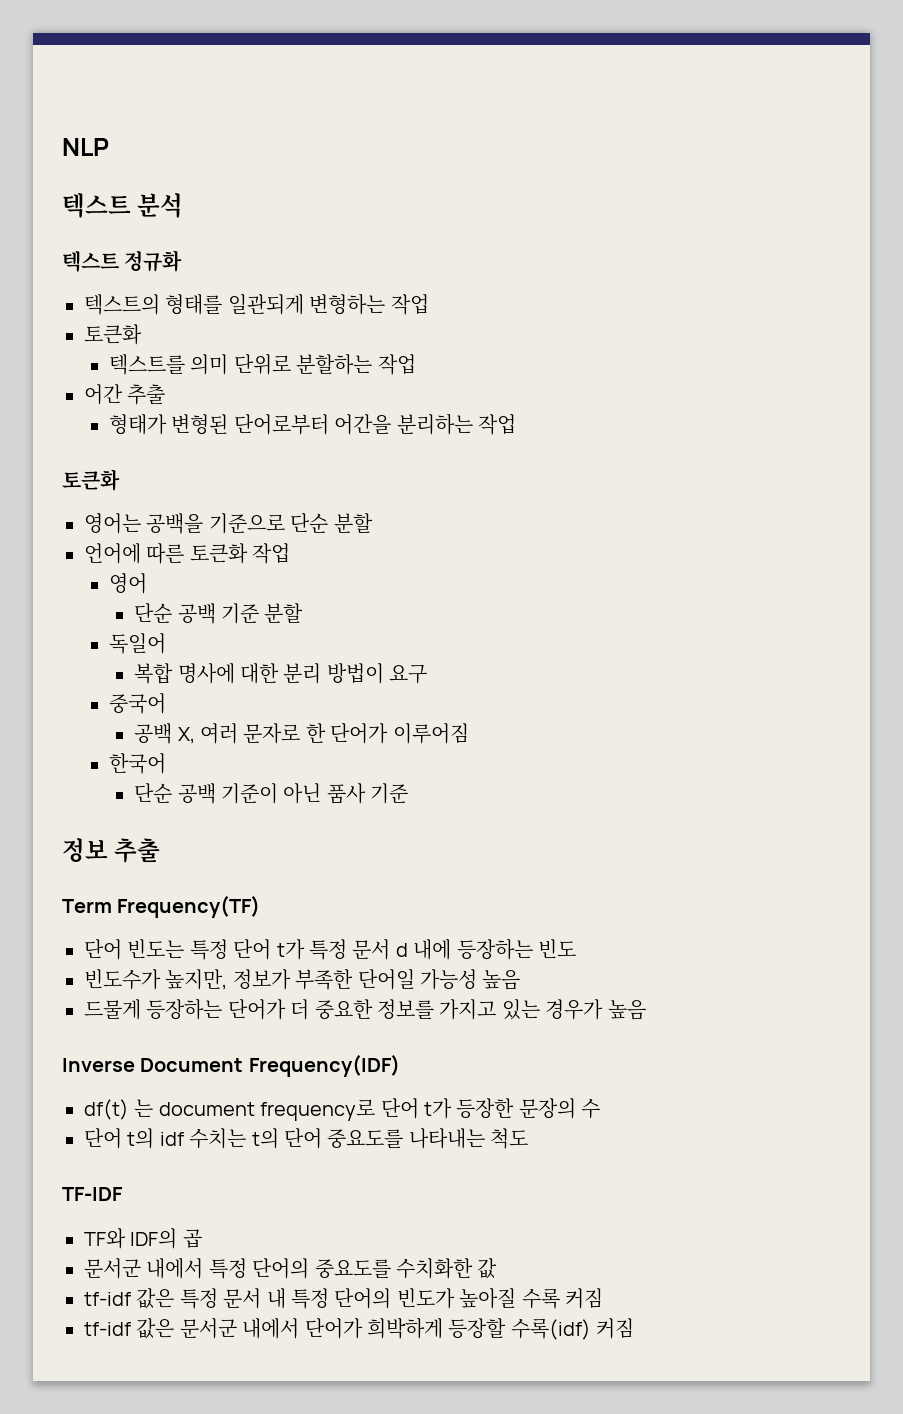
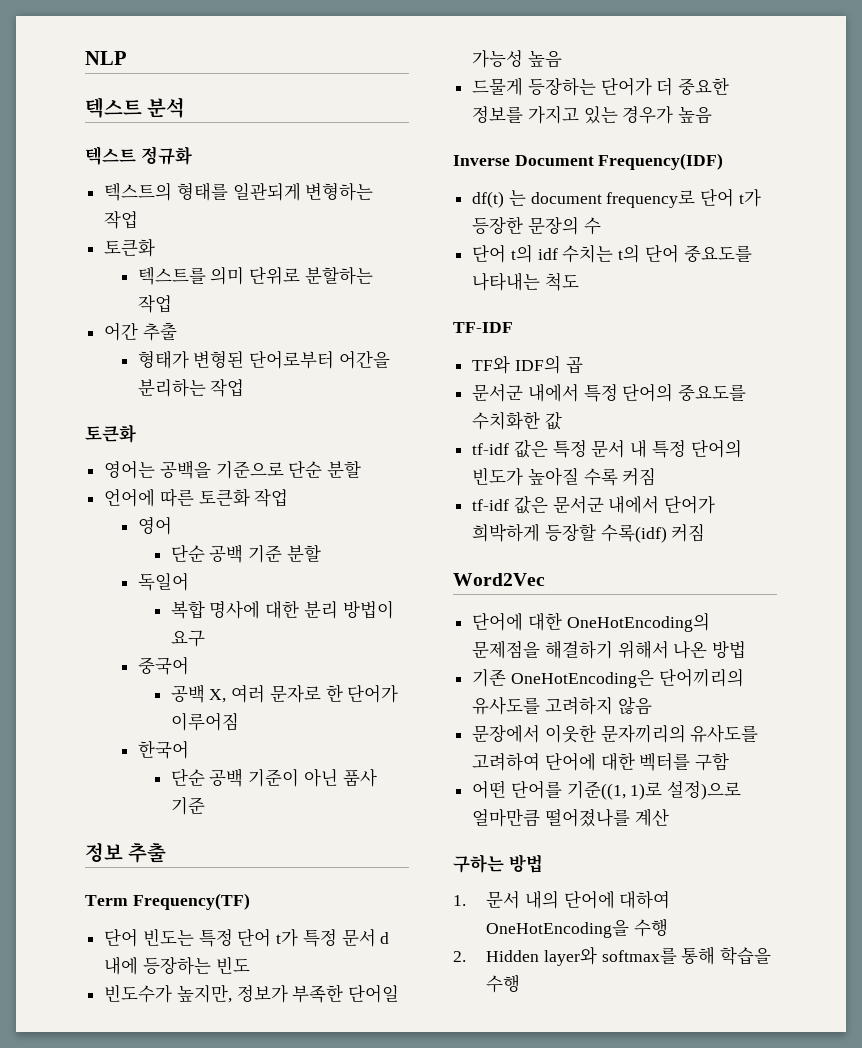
+ Word2Vec
+ 단어에 대한 OneHotEncoding의 문제점을 해결하기 위해서 나온 방법
+ 기존 OneHotEncoding은 단어끼리의 유사도를 고려하지 않음
+ 문장에서 이웃한 문자끼리의 유사도를 고려하여 단어에 대한 벡터를 구함
+ 어떤 단어를 기준((1, 1)로 설정)으로 얼마만큼 떨어졌나를 계산
+ 구하는 방법
+ 1. 문서 내의 단어에 대하여 OneHotEncoding을 수행
+ 2. Hidden layer와 softmax를 통해 학습을 수행

